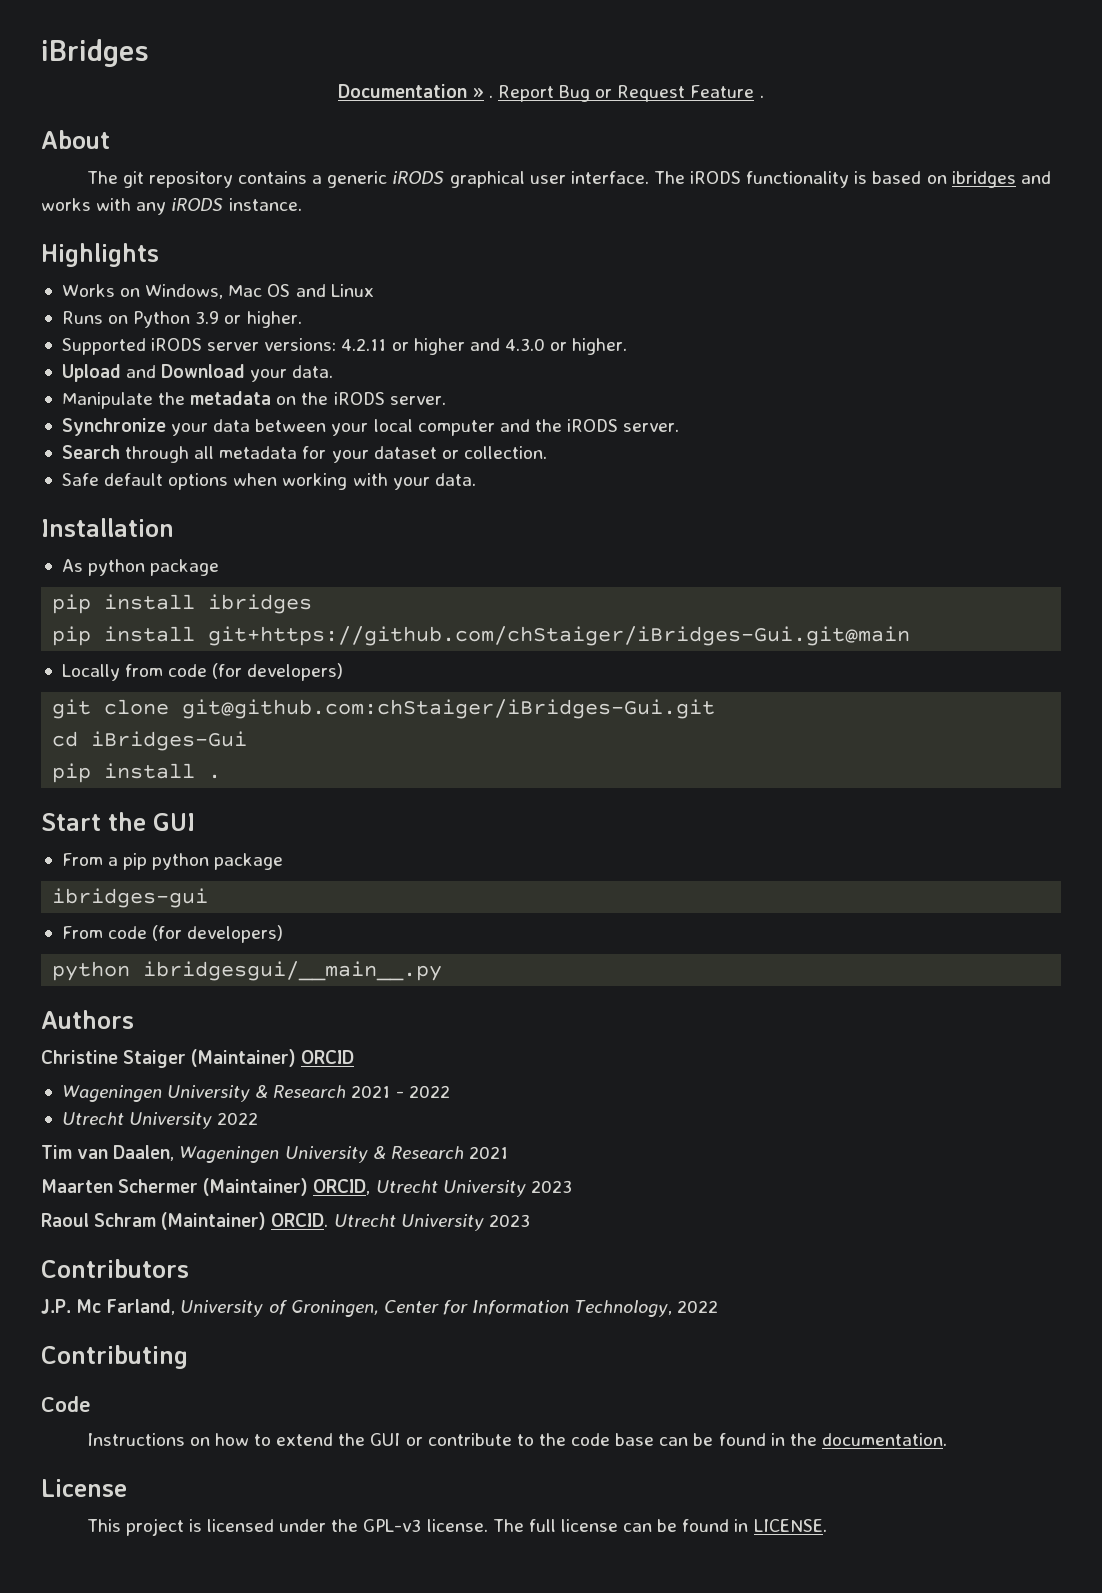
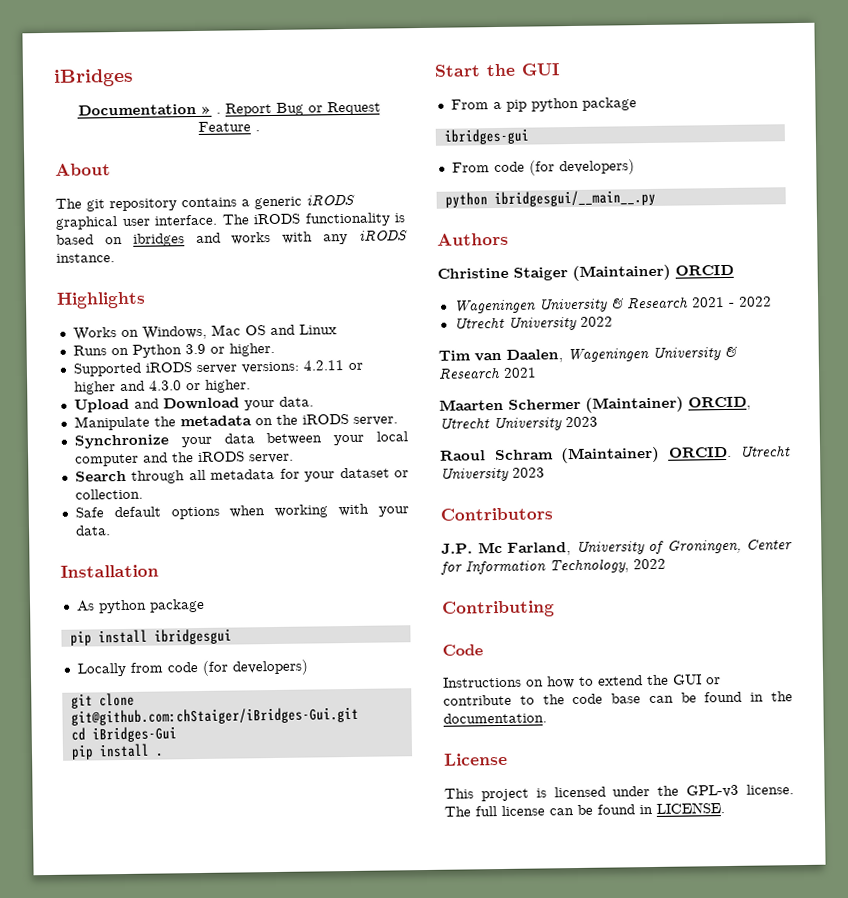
- pip install ibridges
- pip install git+https://github.com/chStaiger/iBridges-Gui.git@main
+ pip install ibridgesgui

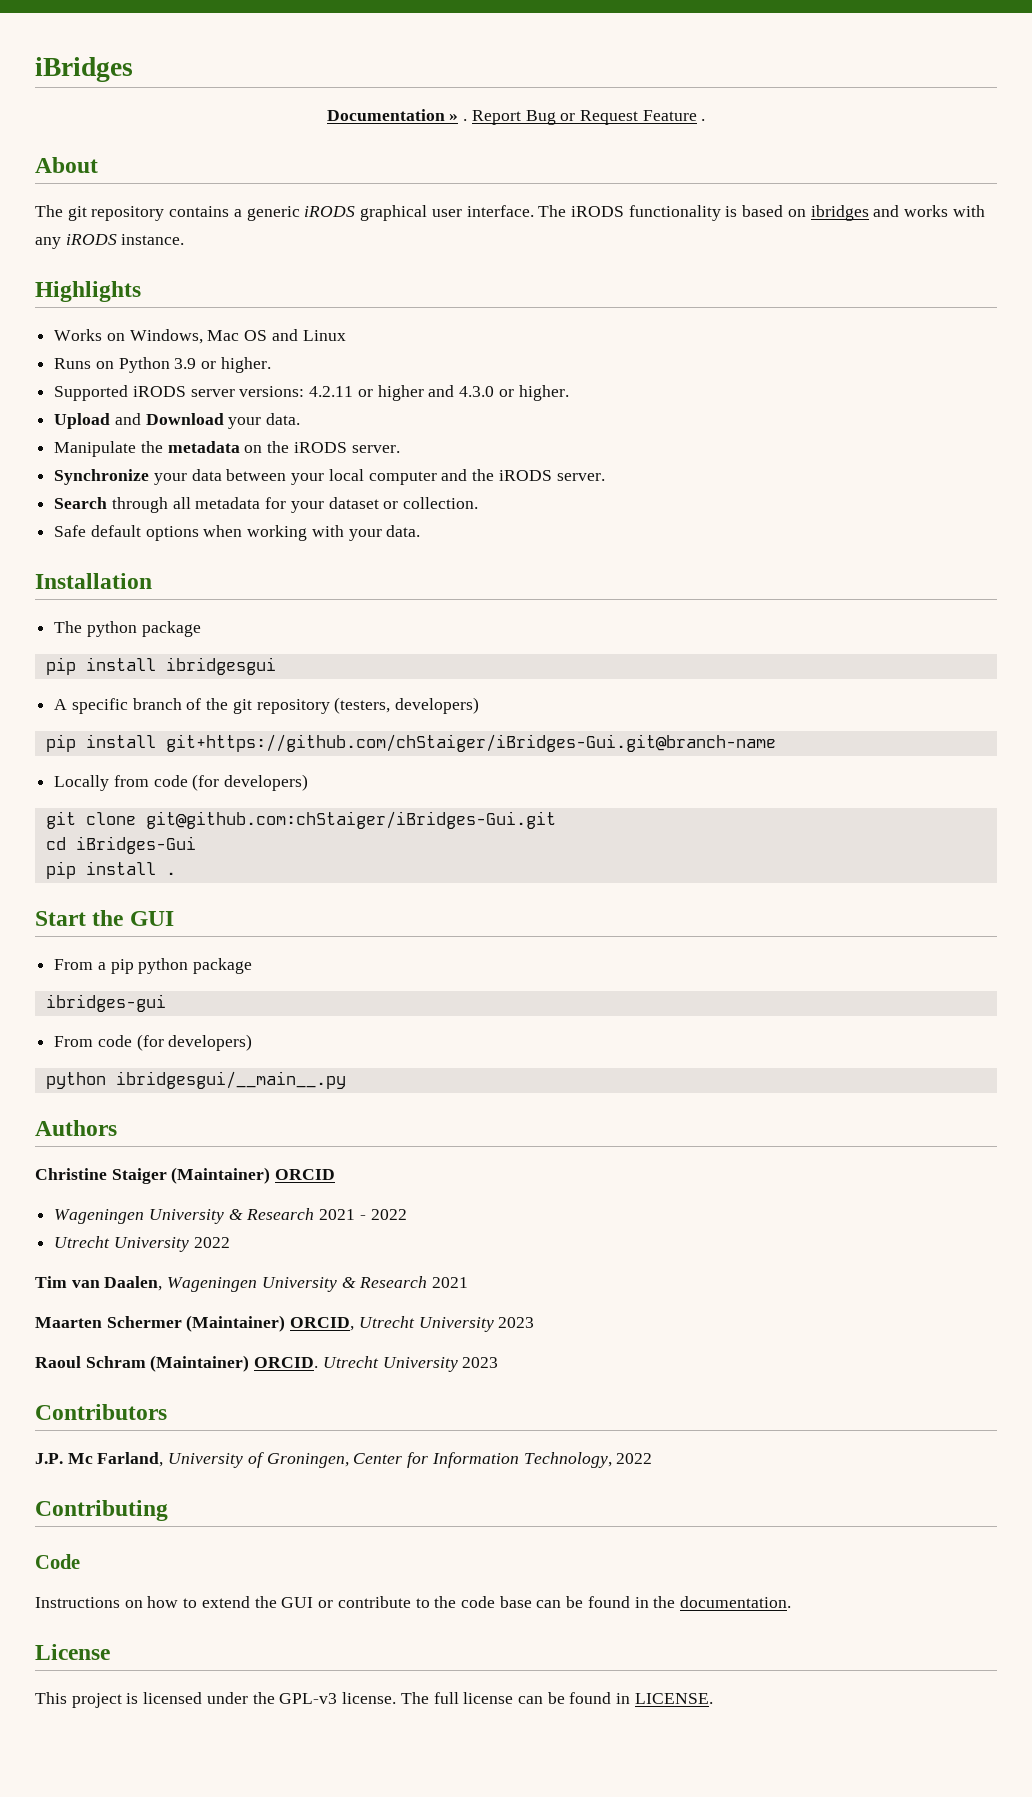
- As python package
+ The python package
+ A specific branch of the git repository (testers, developers)
+ pip install git+https://github.com/chStaiger/iBridges-Gui.git@branch-name

